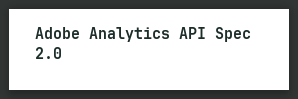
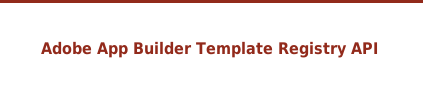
- Adobe Analytics API Spec 2.0
+ Adobe App Builder Template Registry API

